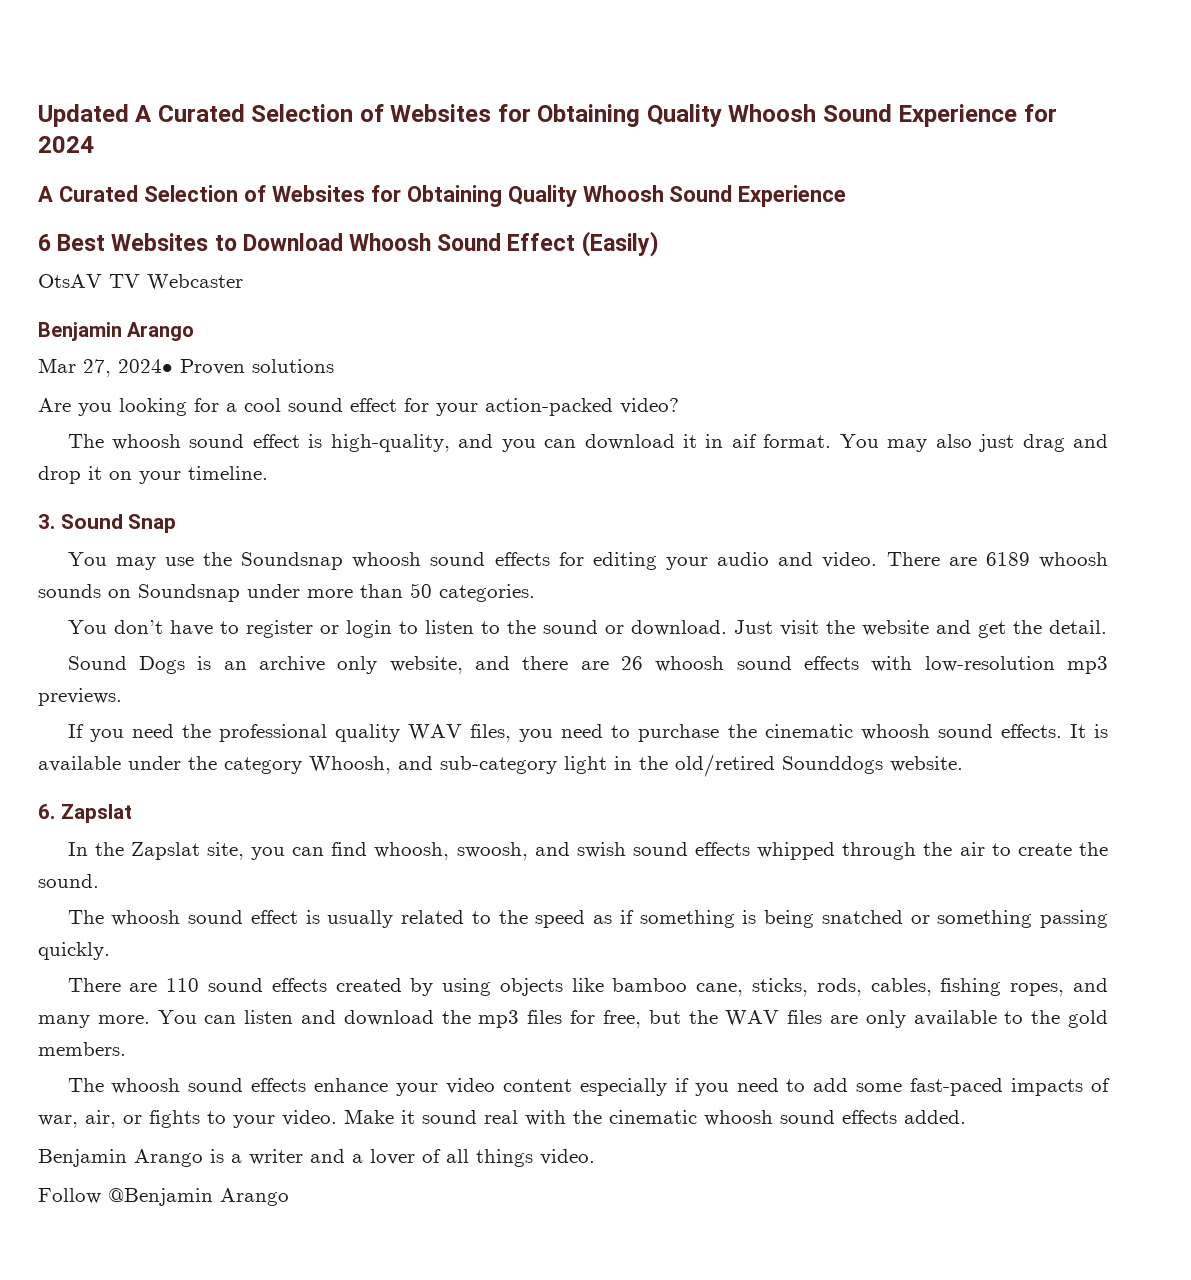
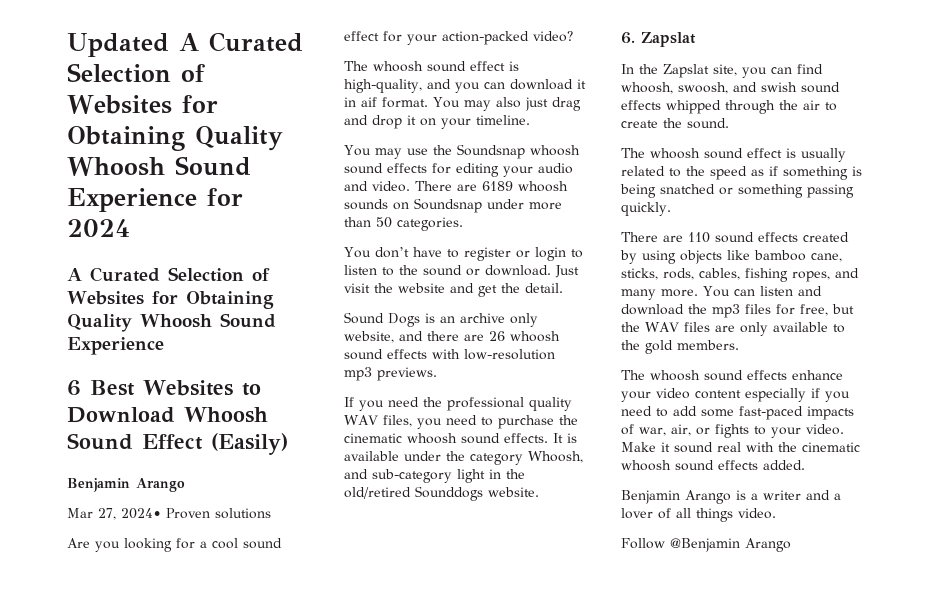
- OtsAV TV Webcaster
- 3. Sound Snap

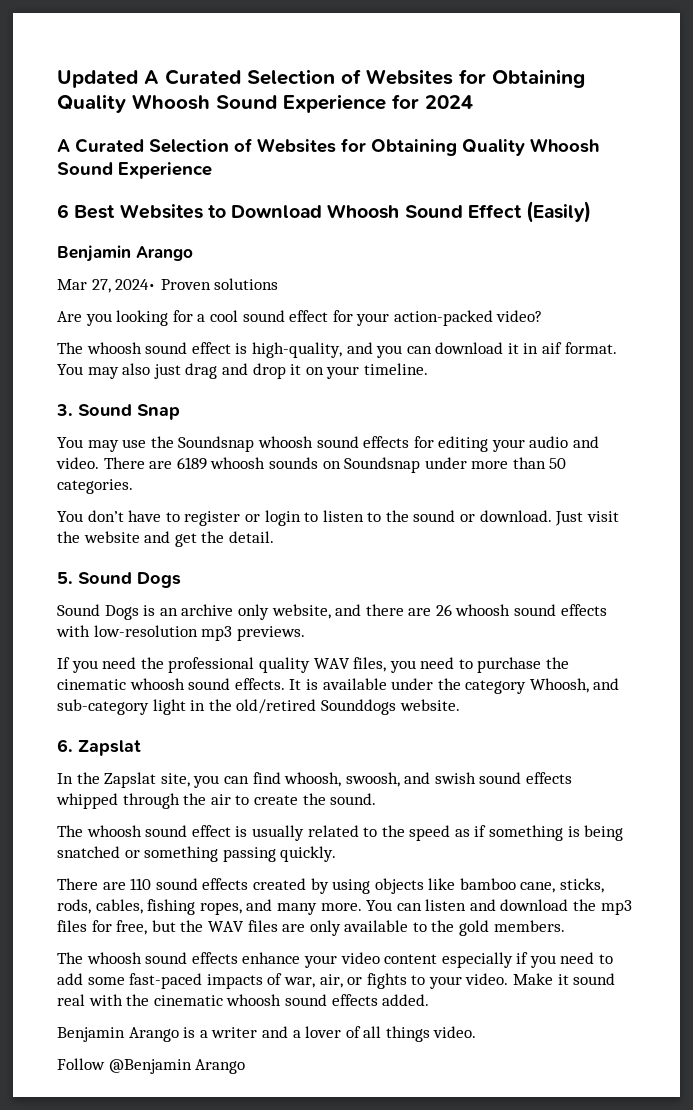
+ 3. Sound Snap
+ 5. Sound Dogs

